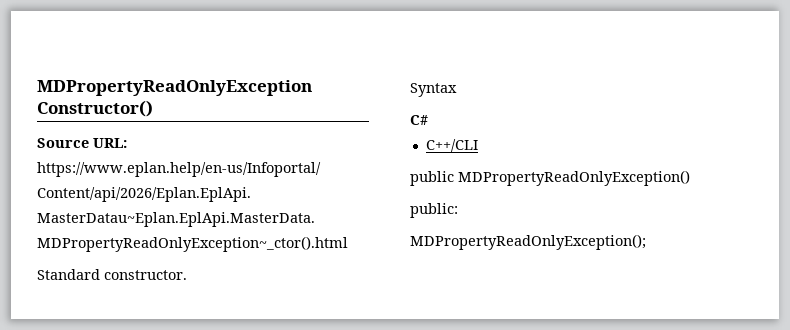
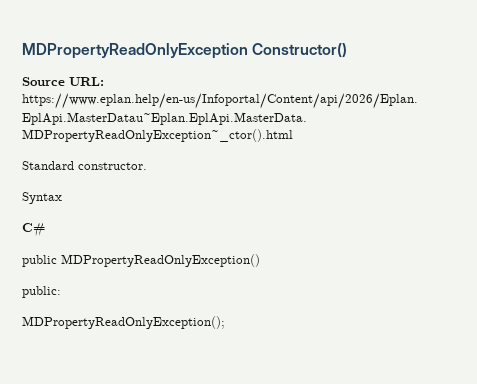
- C++/CLI

